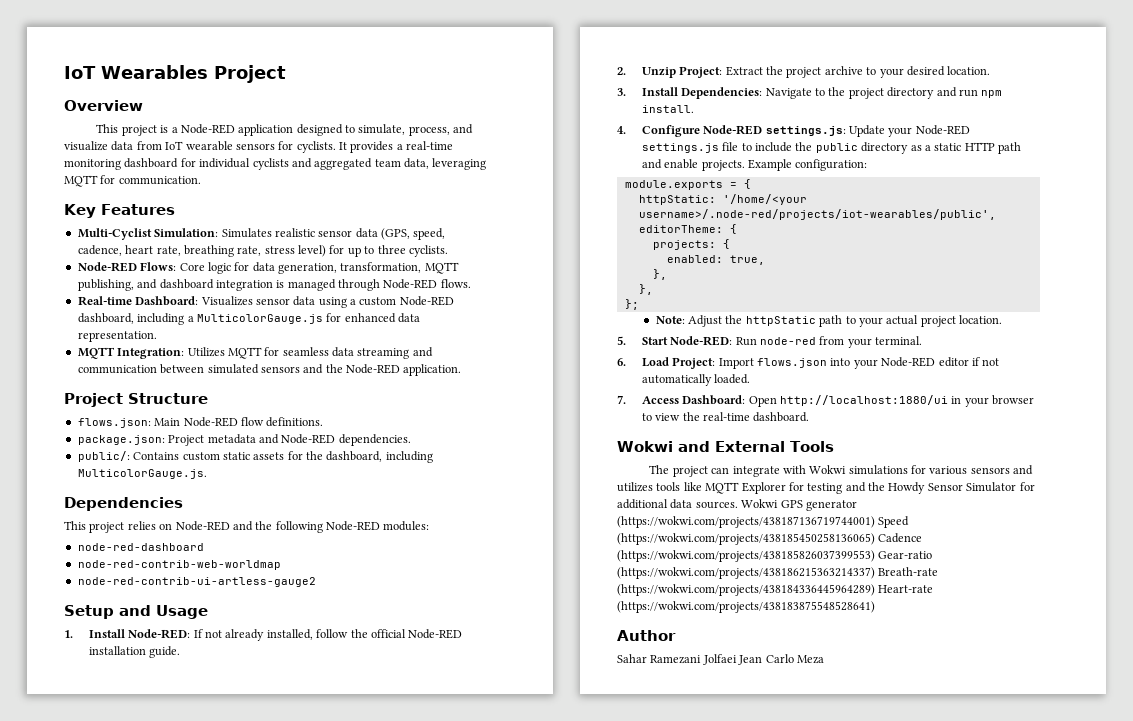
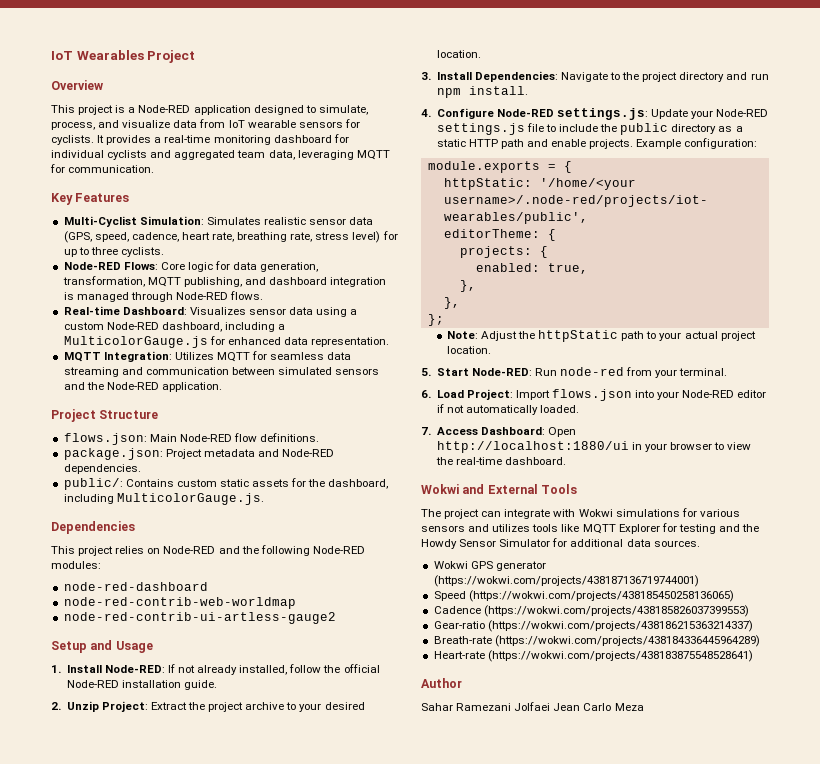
- The project can integrate with Wokwi simulations for various sensors and utilizes tools like MQTT Explorer for testing and the Howdy Sensor Simulator for additional data sources. Wokwi GPS generator (https://wokwi.com/projects/438187136719744001) Speed (https://wokwi.com/projects/438185450258136065) Cadence (https://wokwi.com/projects/438185826037399553) Gear-ratio (https://wokwi.com/projects/438186215363214337) Breath-rate (https://wokwi.com/projects/438184336445964289) Heart-rate (https://wokwi.com/projects/438183875548528641)
+ The project can integrate with Wokwi simulations for various sensors and utilizes tools like MQTT Explorer for testing and the Howdy Sensor Simulator for additional data sources.
+ Wokwi GPS generator (https://wokwi.com/projects/438187136719744001)
+ Speed (https://wokwi.com/projects/438185450258136065)
+ Cadence (https://wokwi.com/projects/438185826037399553)
+ Gear-ratio (https://wokwi.com/projects/438186215363214337)
+ Breath-rate (https://wokwi.com/projects/438184336445964289)
+ Heart-rate (https://wokwi.com/projects/438183875548528641)

